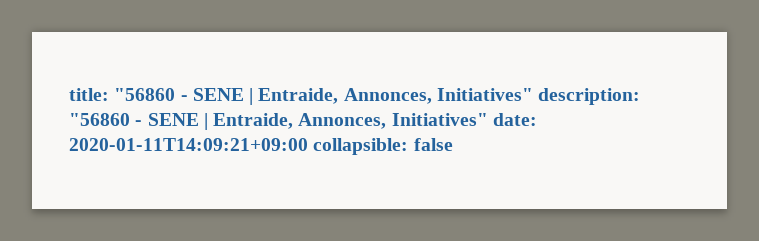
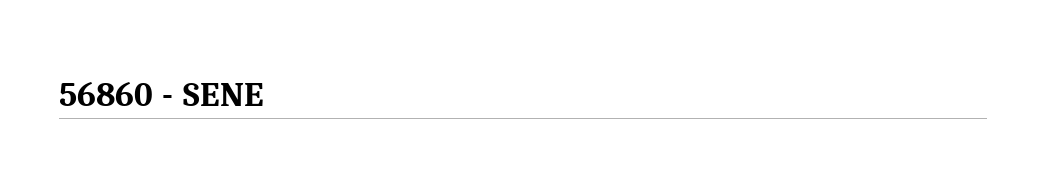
- title: "56860 - SENE | Entraide, Annonces, Initiatives" description: "56860 - SENE | Entraide, Annonces, Initiatives" date: 2020-01-11T14:09:21+09:00 collapsible: false
+ 56860 - SENE

